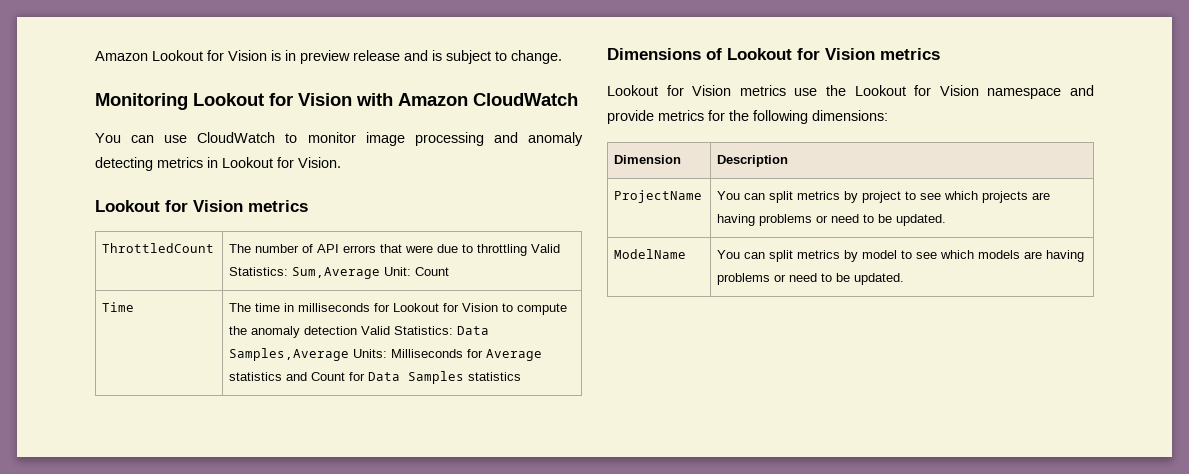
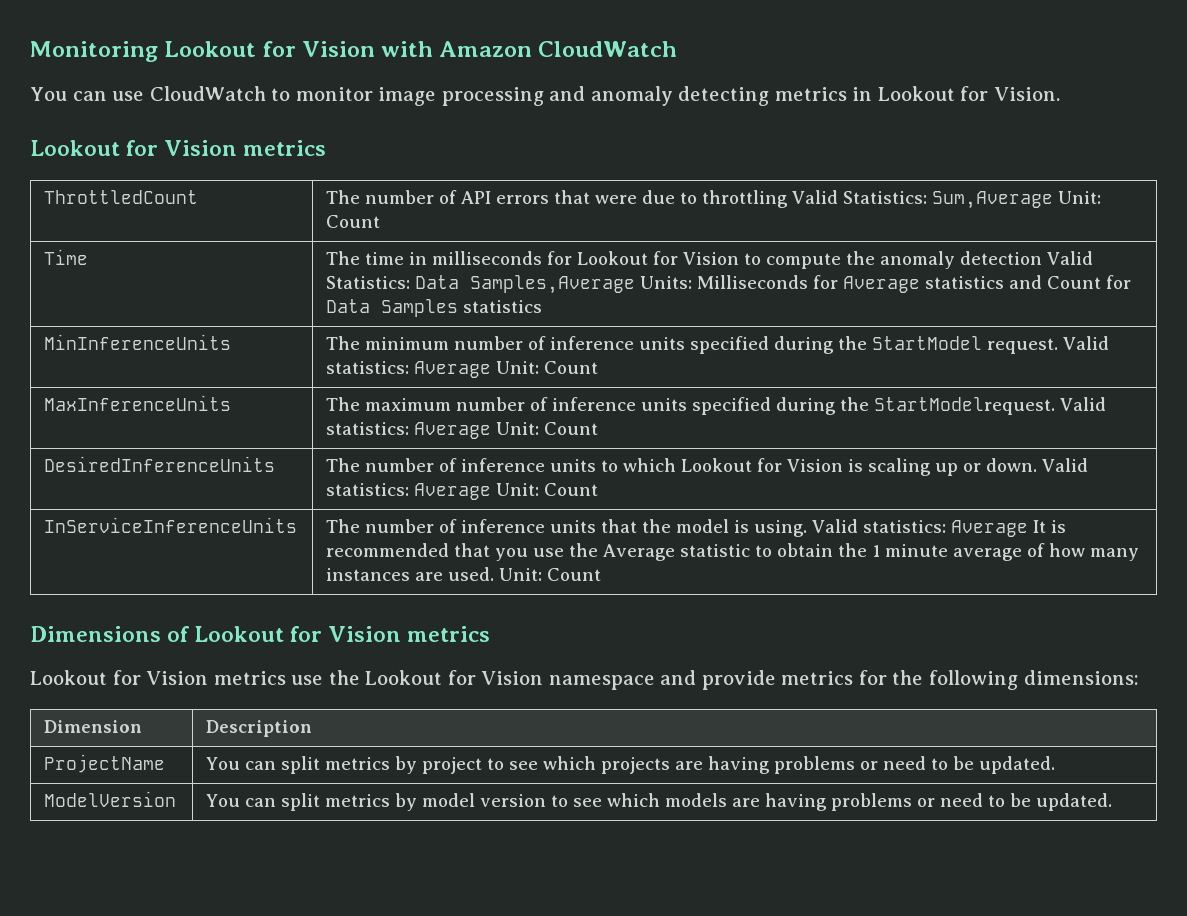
- Amazon Lookout for Vision is in preview release and is subject to change.
+ MinInferenceUnits | The minimum number of inference units specified during the StartModel request. Valid statistics: Average Unit: Count
+ MaxInferenceUnits | The maximum number of inference units specified during the StartModelrequest. Valid statistics: Average Unit: Count
+ DesiredInferenceUnits | The number of inference units to which Lookout for Vision is scaling up or down. Valid statistics: Average Unit: Count
+ InServiceInferenceUnits | The number of inference units that the model is using. Valid statistics: Average It is recommended that you use the Average statistic to obtain the 1 minute average of how many instances are used. Unit: Count
- ModelName | You can split metrics by model to see which models are having problems or need to be updated.
+ ModelVersion | You can split metrics by model version to see which models are having problems or need to be updated.

